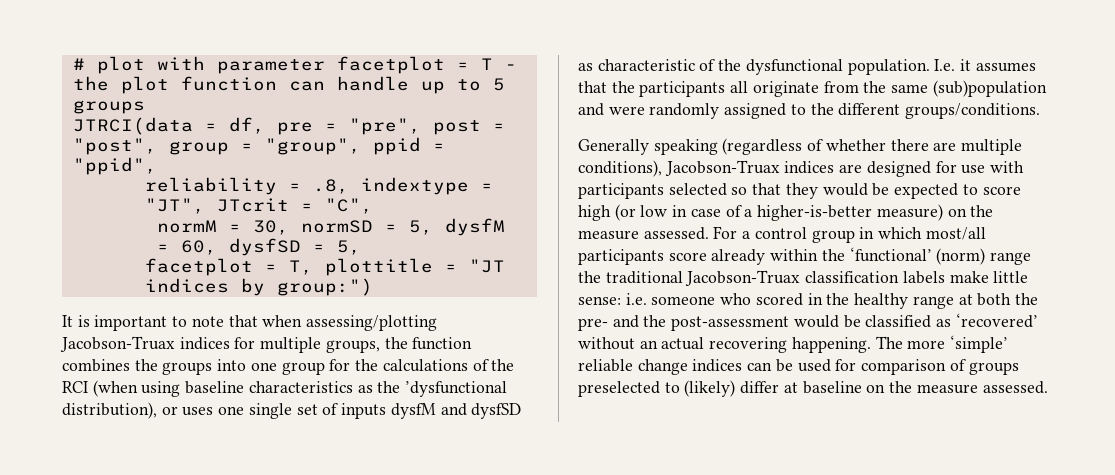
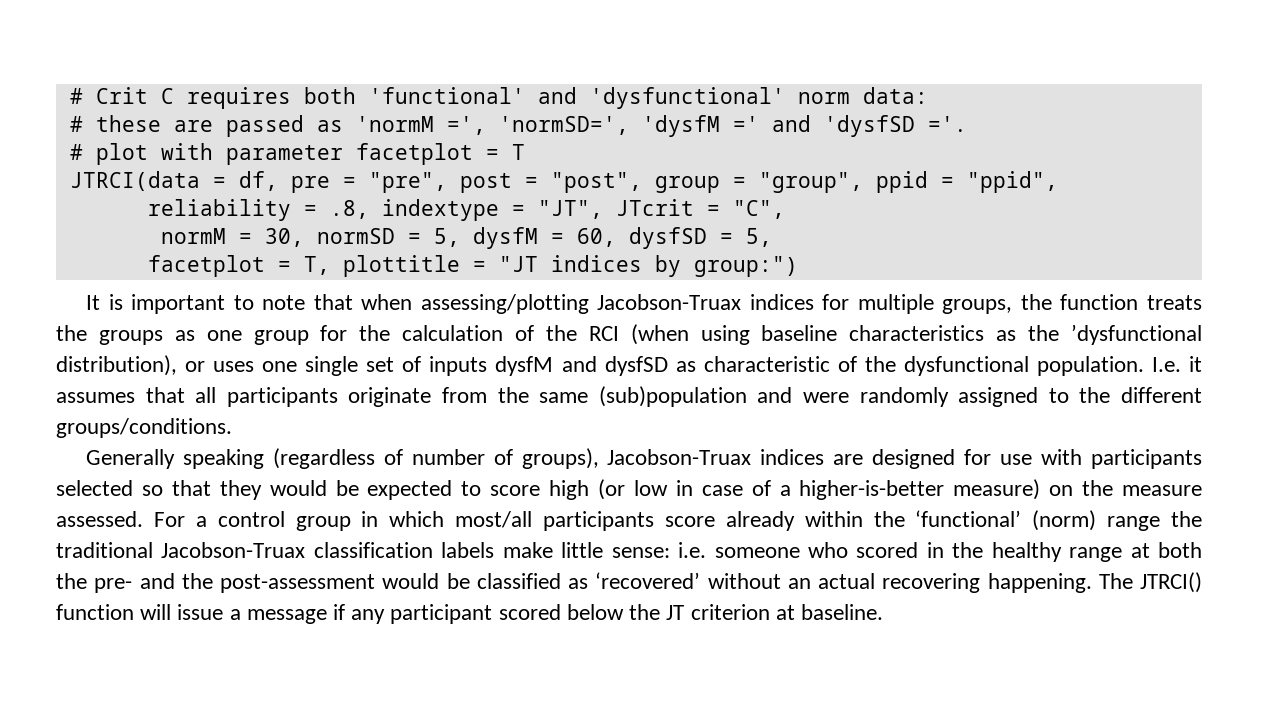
- # plot with parameter facetplot = T - the plot function can handle up to 5 groups
+ # Crit C requires both 'functional' and 'dysfunctional' norm data:
+ # these are passed as 'normM =', 'normSD=', 'dysfM =' and 'dysfSD ='.
+ # plot with parameter facetplot = T
- It is important to note that when assessing/plotting Jacobson-Truax indices for multiple groups, the function combines the groups into one group for the calculations of the RCI (when using baseline characteristics as the ’dysfunctional distribution), or uses one single set of inputs dysfM and dysfSD as characteristic of the dysfunctional population.
+ It is important to note that when assessing/plotting Jacobson-Truax indices for multiple groups, the function treats the groups as one group for the calculation of the RCI (when using baseline characteristics as the ’dysfunctional distribution), or uses one single set of inputs dysfM and dysfSD as characteristic of the dysfunctional population.
- I.e. it assumes that the participants all originate from the same (sub)population and were randomly assigned to the different groups/conditions.
+ I.e. it assumes that all participants originate from the same (sub)population and were randomly assigned to the different groups/conditions.
- Generally speaking (regardless of whether there are multiple conditions), Jacobson-Truax indices are designed for use with participants selected so that they would be expected to score high (or low in case of a higher-is-better measure) on the measure assessed.
+ Generally speaking (regardless of number of groups), Jacobson-Truax indices are designed for use with participants selected so that they would be expected to score high (or low in case of a higher-is-better measure) on the measure assessed.
- The more ‘simple’ reliable change indices can be used for comparison of groups preselected to (likely) differ at baseline on the measure assessed.
+ The JTRCI() function will issue a message if any participant scored below the JT criterion at baseline.

